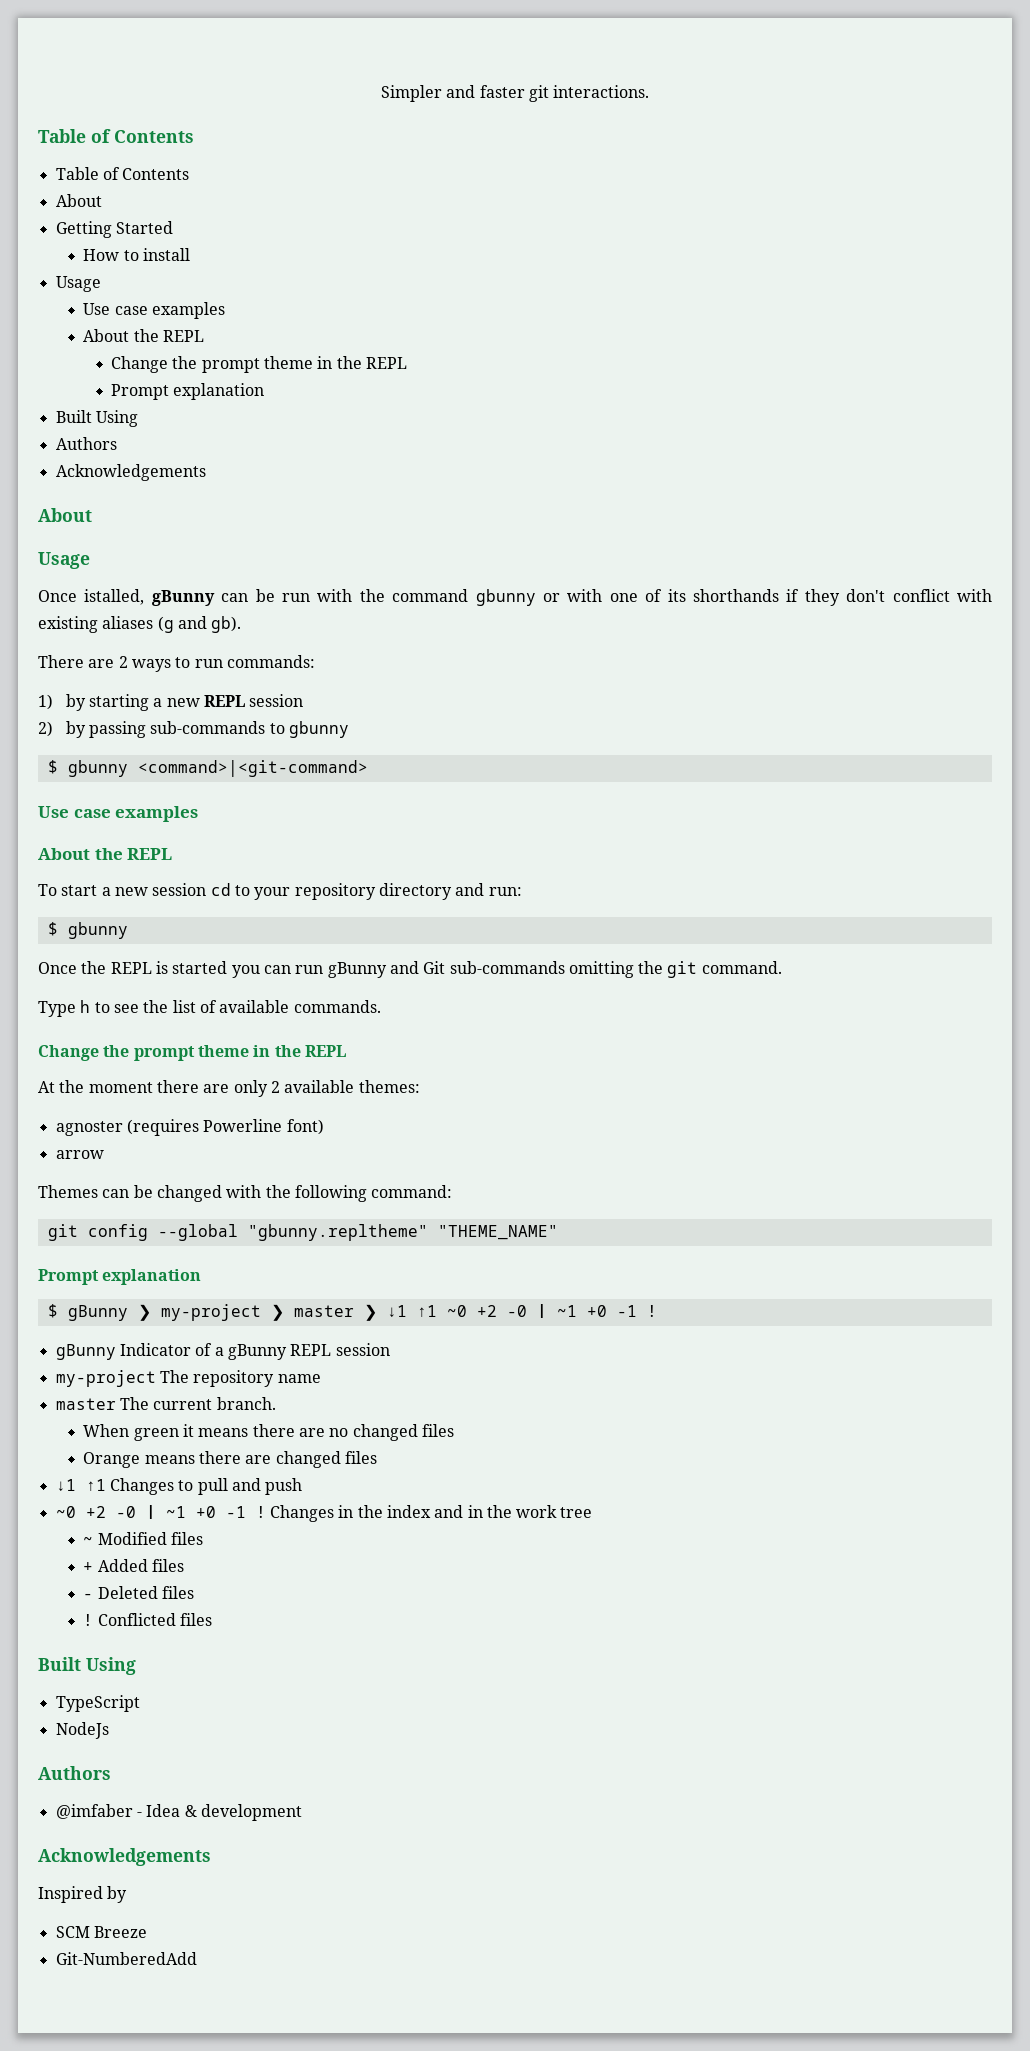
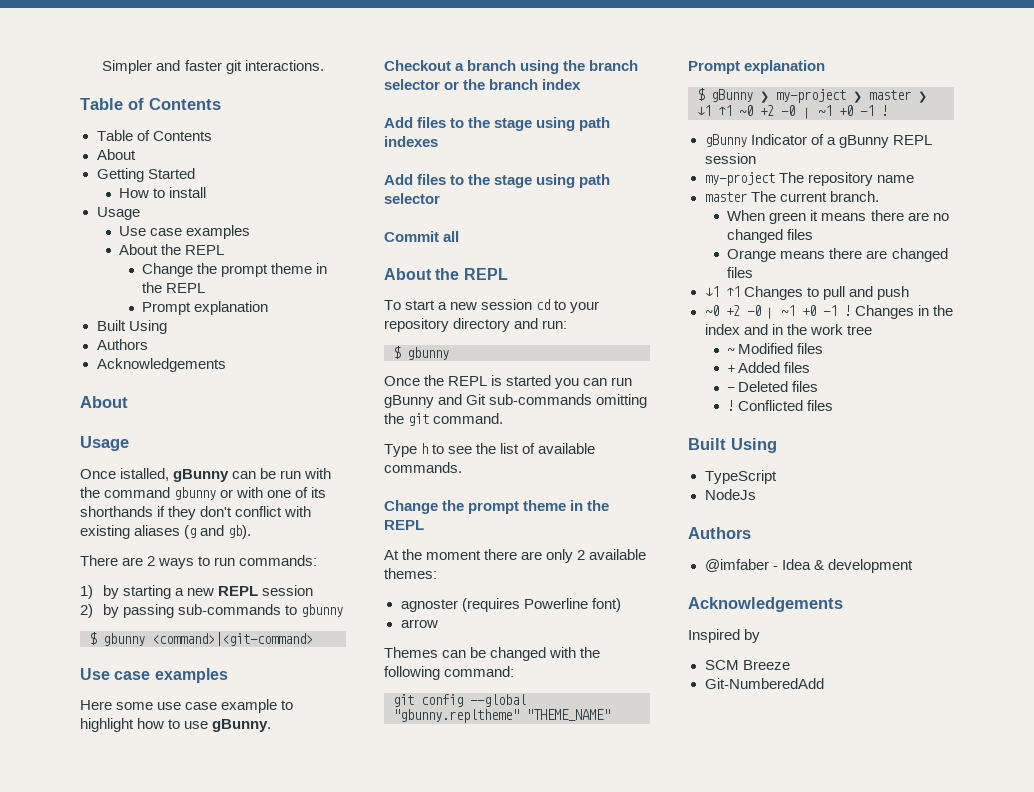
+ Here some use case example to highlight how to use gBunny.
+ Checkout a branch using the branch selector or the branch index
+ Add files to the stage using path indexes
+ Add files to the stage using path selector
+ Commit all

